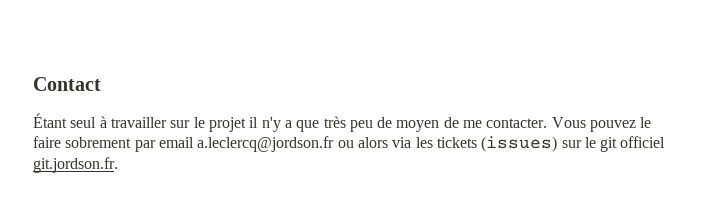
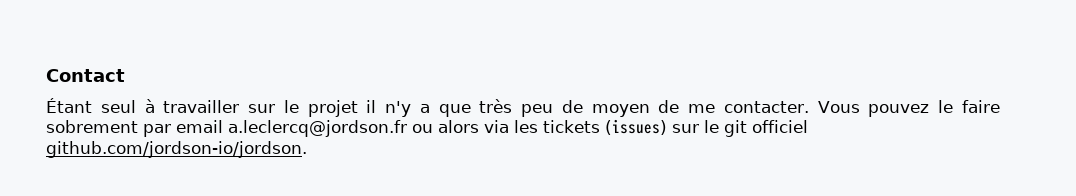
- Vous pouvez le faire sobrement par email a.leclercq@jordson.fr ou alors via les tickets (issues) sur le git officiel git.jordson.fr.
+ Vous pouvez le faire sobrement par email a.leclercq@jordson.fr ou alors via les tickets (issues) sur le git officiel github.com/jordson-io/jordson.

